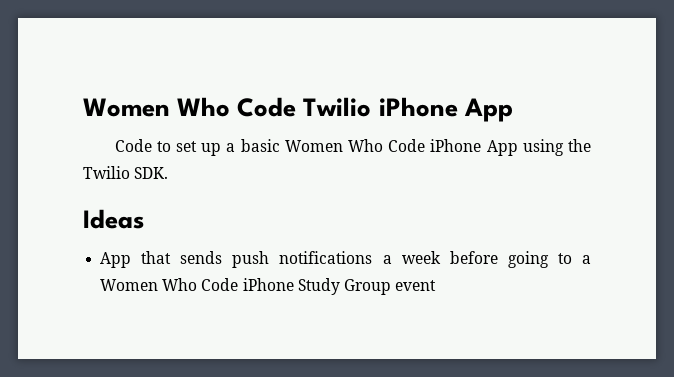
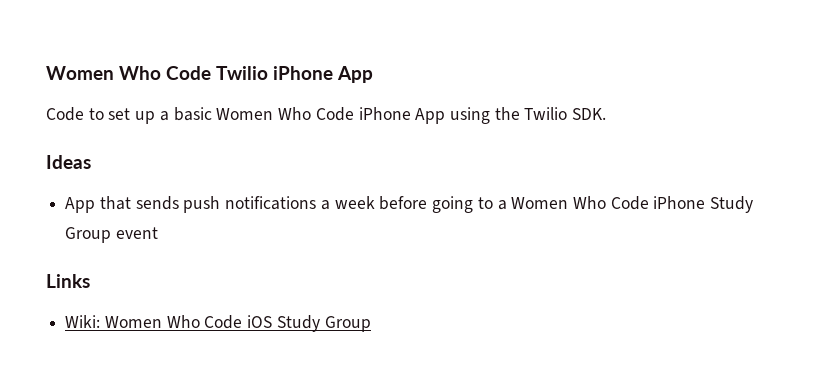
+ Links
+ Wiki: Women Who Code iOS Study Group

